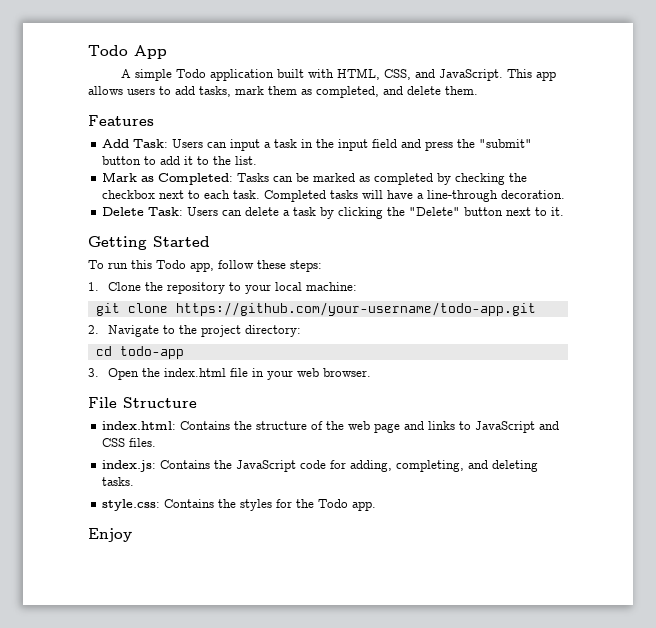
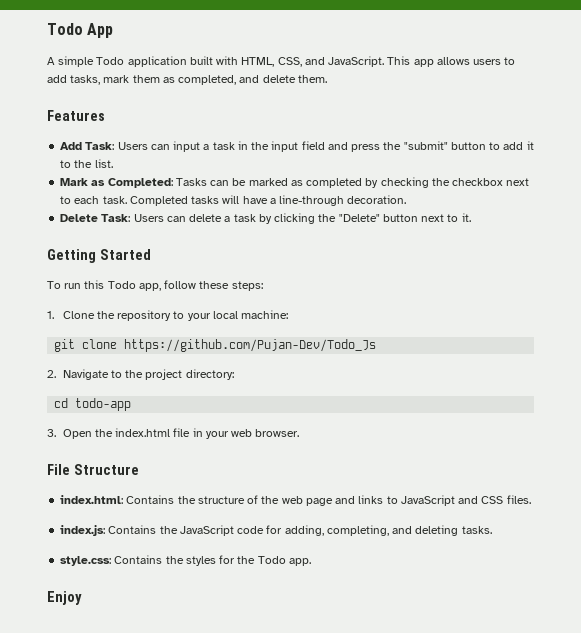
- git clone https://github.com/your-username/todo-app.git
+ git clone https://github.com/Pujan-Dev/Todo_Js

